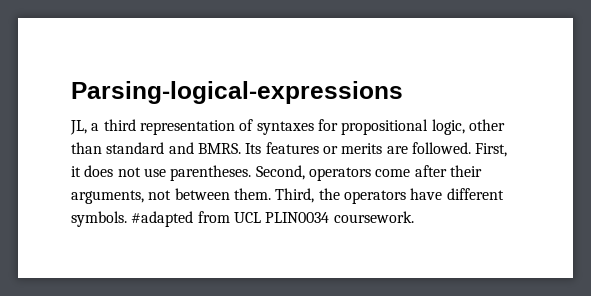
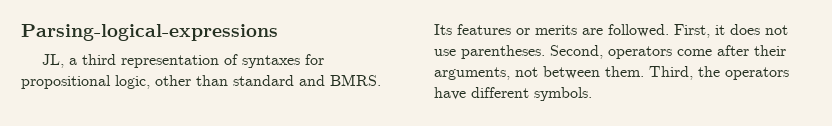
- #adapted from UCL PLIN0034 coursework.

